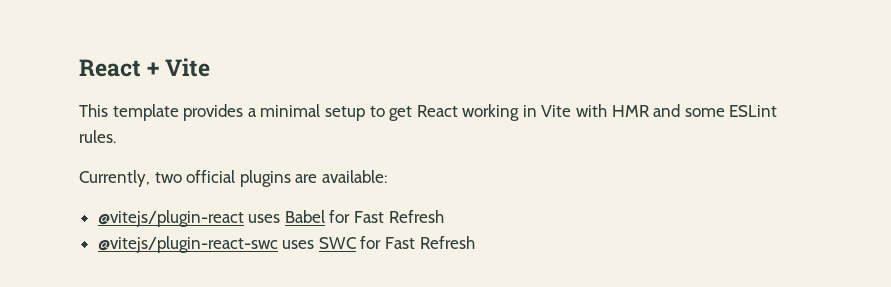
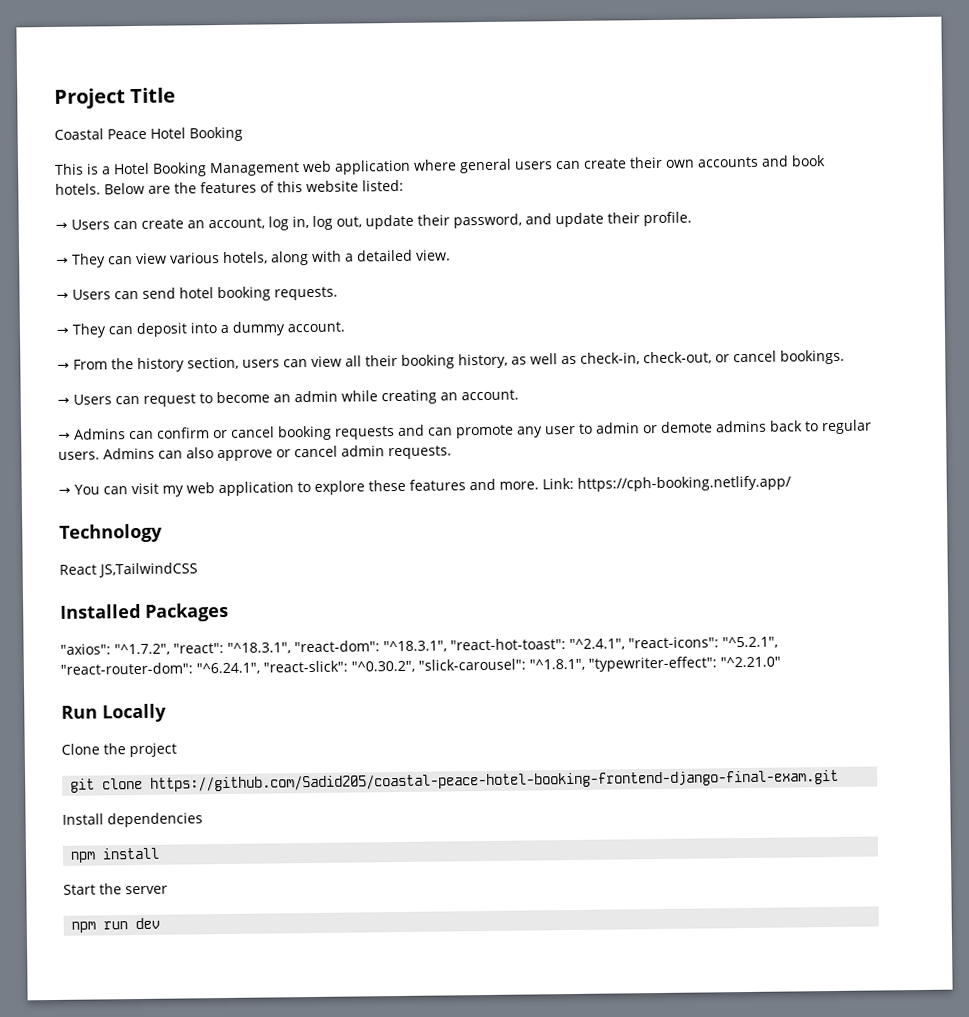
- React + Vite
- This template provides a minimal setup to get React working in Vite with HMR and some ESLint rules.
- Currently, two official plugins are available:
- @vitejs/plugin-react uses Babel for Fast Refresh
- @vitejs/plugin-react-swc uses SWC for Fast Refresh
+ Project Title
+ Coastal Peace Hotel Booking
+ This is a Hotel Booking Management web application where general users can create their own accounts and book hotels. Below are the features of this website listed:
+ → Users can create an account, log in, log out, update their password, and update their profile.
+ → They can view various hotels, along with a detailed view.
+ → Users can send hotel booking requests.
+ → They can deposit into a dummy account.
+ → From the history section, users can view all their booking history, as well as check-in, check-out, or cancel bookings.
+ → Users can request to become an admin while creating an account.
+ → Admins can confirm or cancel booking requests and can promote any user to admin or demote admins back to regular users. Admins can also approve or cancel admin requests.
+ → You can visit my web application to explore these features and more. Link: https://cph-booking.netlify.app/
+ Technology
+ React JS,TailwindCSS
+ Installed Packages
+ "axios": "^1.7.2", "react": "^18.3.1", "react-dom": "^18.3.1", "react-hot-toast": "^2.4.1", "react-icons": "^5.2.1", "react-router-dom": "^6.24.1", "react-slick": "^0.30.2", "slick-carousel": "^1.8.1", "typewriter-effect": "^2.21.0"
+ Run Locally
+ Clone the project
+ git clone https://github.com/Sadid205/coastal-peace-hotel-booking-frontend-django-final-exam.git
+ Install dependencies
+ npm install
+ Start the server
+ npm run dev

